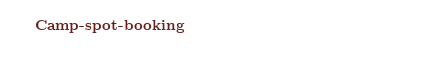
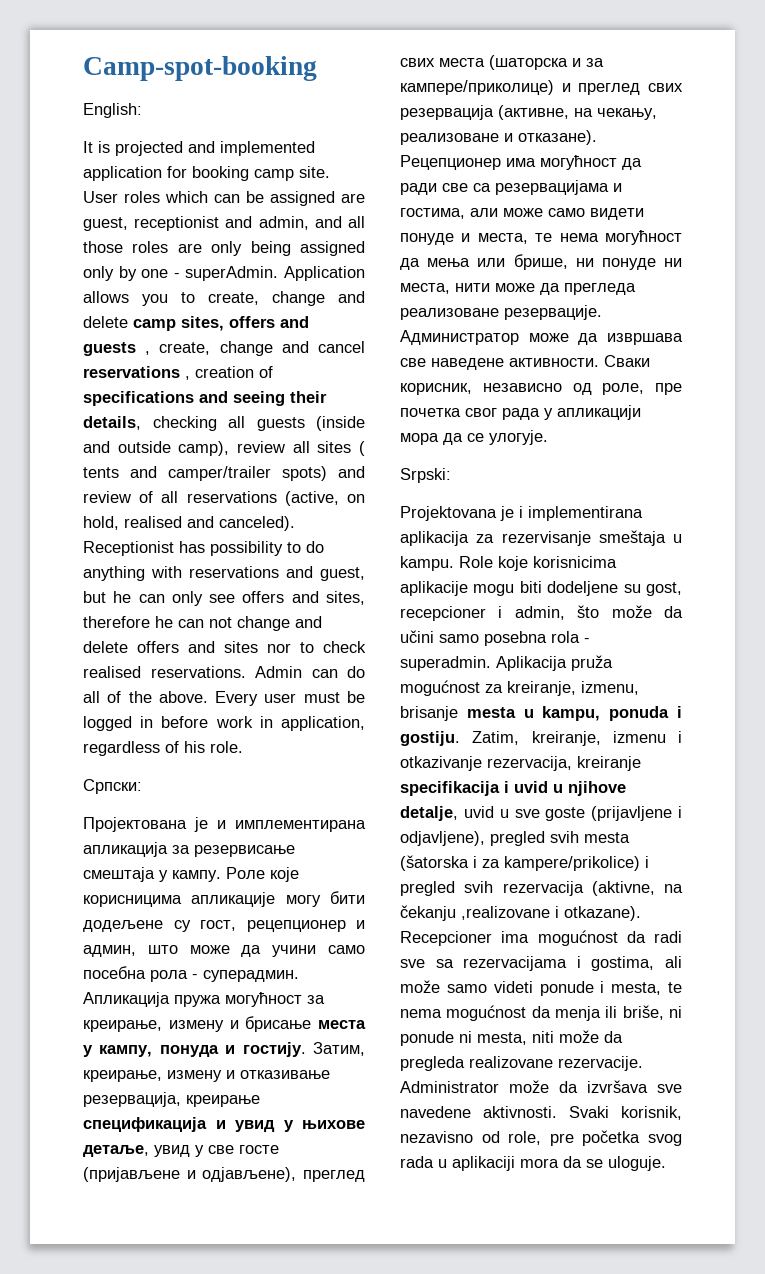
+ English:
+ It is projected and implemented application for booking camp site. User roles which can be assigned are guest, receptionist and admin, and all those roles are only being assigned only by one - superAdmin. Application allows you to create, change and delete camp sites, offers and guests , create, change and cancel reservations , creation of specifications and seeing their details, checking all guests (inside and outside camp), review all sites ( tents and camper/trailer spots) and review of all reservations (active, on hold, realised and canceled). Receptionist has possibility to do anything with reservations and guest, but he can only see offers and sites, therefore he can not change and delete offers and sites nor to check realised reservations. Admin can do all of the above. Every user must be logged in before work in application, regardless of his role.
+ Српски:
+ Пројектована је и имплементирана апликација за резервисање смештаја у кампу. Роле које корисницима апликације могу бити додељене су гост, рецепционер и админ, што може да учини само посебна рола - суперадмин. Апликација пружа могућност за креирање, измену и брисање места у кампу, понуда и гостију. Затим, креирање, измену и отказивање резервација, креирање спецификација и увид у њихове детаље, увид у све госте (пријављене и одјављене), преглед свих места (шаторска и за кампере/приколице) и преглед свих резервација (активне, на чекању, реализоване и отказане). Рецепционер има могућност да ради све са резервацијама и гостима, али може само видети понуде и места, те нема могућност да мења или брише, ни понуде ни места, нити може да прегледа реализоване резервације. Администратор може да извршава све наведене активности. Сваки корисник, независно од роле, пре почетка свог рада у апликацији мора да се улогује.
+ Srpski:
+ Projektovana je i implementirana aplikacija za rezervisanje smeštaja u kampu. Role koje korisnicima aplikacije mogu biti dodeljene su gost, recepcioner i admin, što može da učini samo posebna rola - superadmin. Aplikacija pruža mogućnost za kreiranje, izmenu, brisanje mesta u kampu, ponuda i gostiju. Zatim, kreiranje, izmenu i otkazivanje rezervacija, kreiranje specifikacija i uvid u njihove detalje, uvid u sve goste (prijavljene i odjavljene), pregled svih mesta (šatorska i za kampere/prikolice) i pregled svih rezervacija (aktivne, na čekanju ,realizovane i otkazane). Recepcioner ima mogućnost da radi sve sa rezervacijama i gostima, ali može samo videti ponude i mesta, te nema mogućnost da menja ili briše, ni ponude ni mesta, niti može da pregleda realizovane rezervacije. Administrator može da izvršava sve navedene aktivnosti. Svaki korisnik, nezavisno od role, pre početka svog rada u aplikaciji mora da se uloguje.

